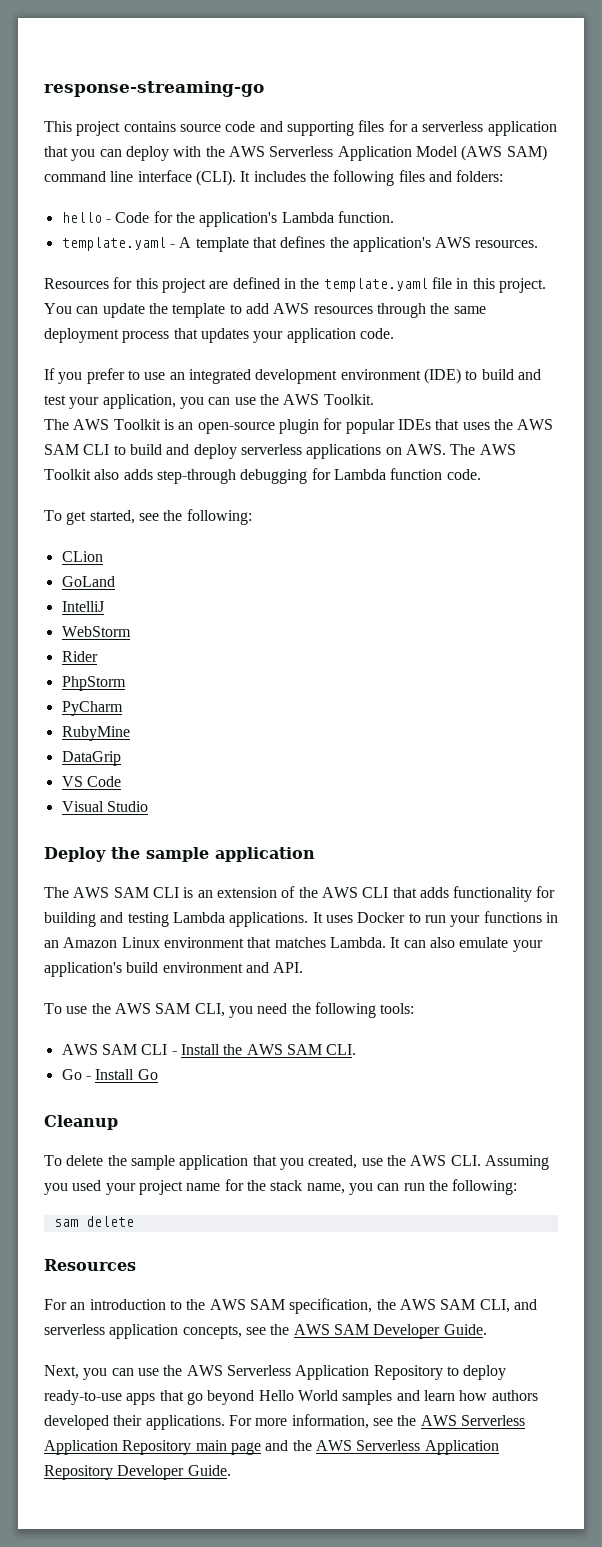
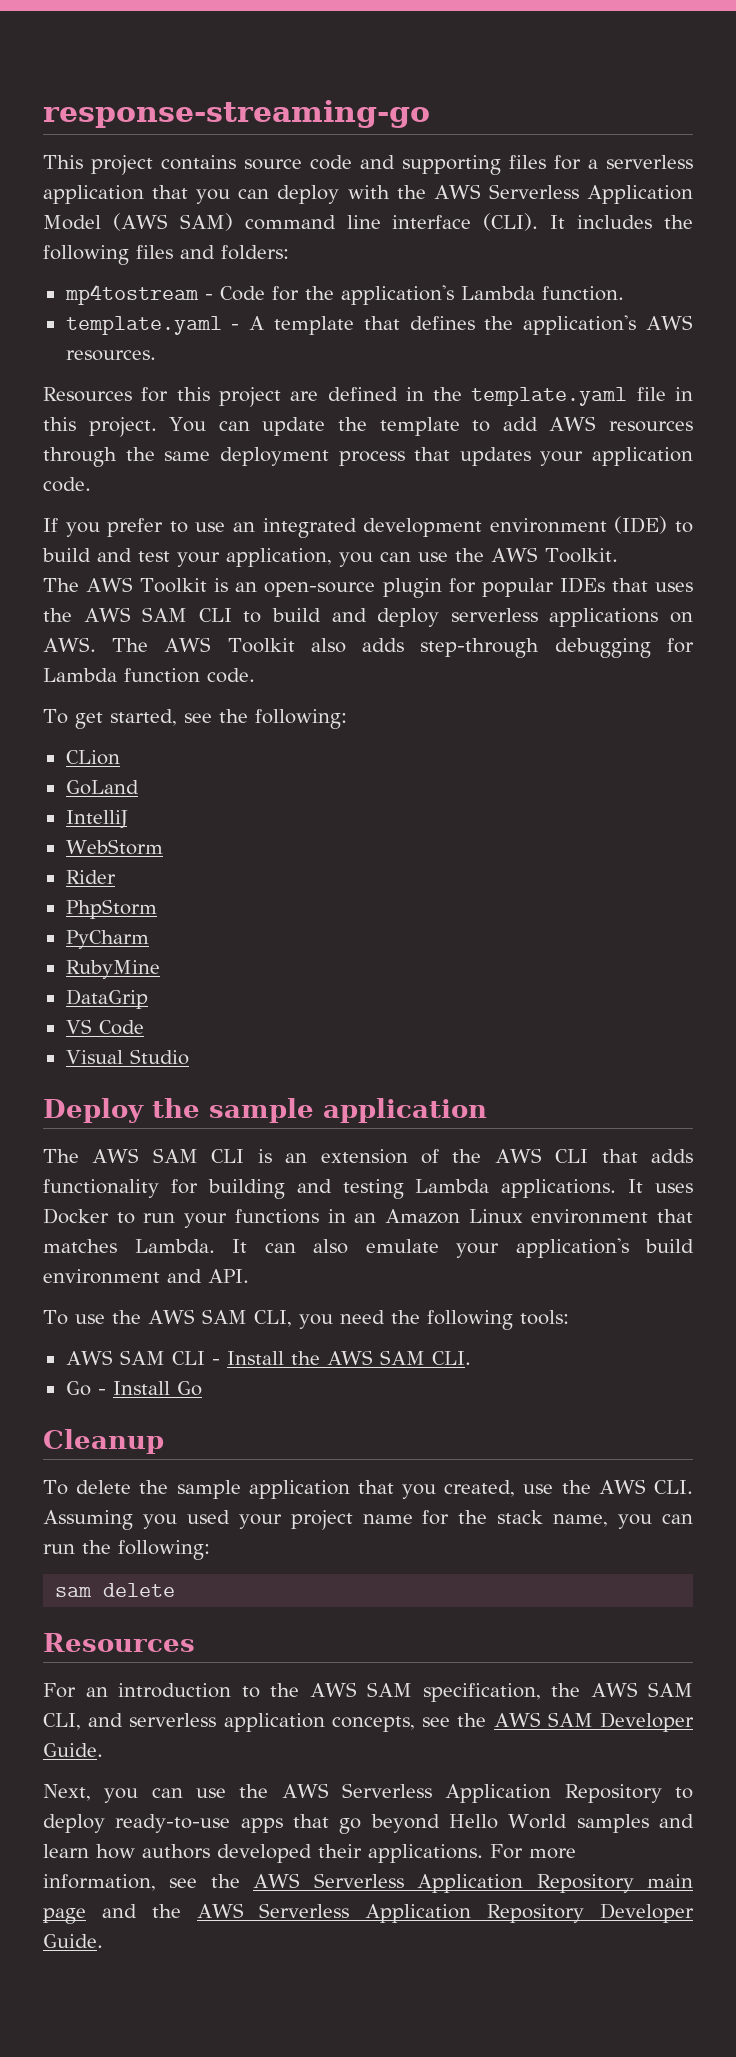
- hello - Code for the application's Lambda function.
+ mp4tostream - Code for the application's Lambda function.

